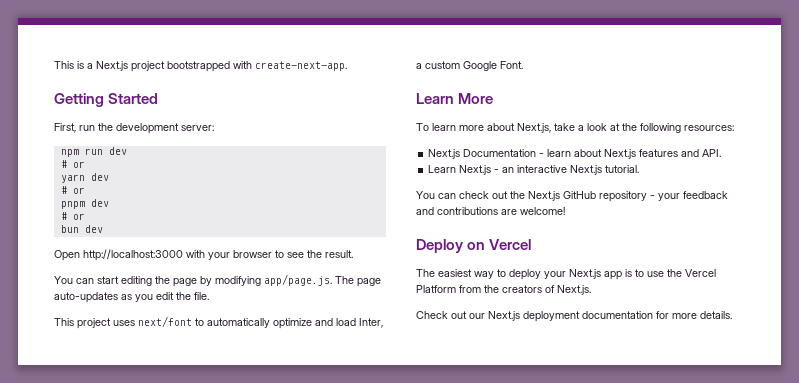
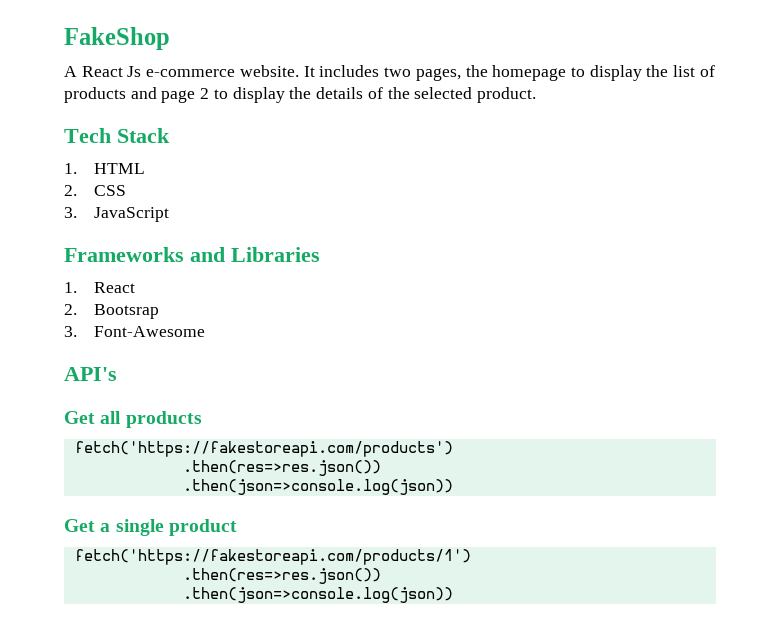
- This is a Next.js project bootstrapped with create-next-app.
- Getting Started
- First, run the development server:
- npm run dev
- # or
- yarn dev
- # or
- pnpm dev
- # or
- bun dev
- Open http://localhost:3000 with your browser to see the result.
- You can start editing the page by modifying app/page.js. The page auto-updates as you edit the file.
- This project uses next/font to automatically optimize and load Inter, a custom Google Font.
- Learn More
- To learn more about Next.js, take a look at the following resources:
- Next.js Documentation - learn about Next.js features and API.
- Learn Next.js - an interactive Next.js tutorial.
- You can check out the Next.js GitHub repository - your feedback and contributions are welcome!
- Deploy on Vercel
- The easiest way to deploy your Next.js app is to use the Vercel Platform from the creators of Next.js.
- Check out our Next.js deployment documentation for more details.
+ FakeShop
+ A React Js e-commerce website. It includes two pages, the homepage to display the list of products and page 2 to display the details of the selected product.
+ Tech Stack
+ 1. HTML
+ 2. CSS
+ 3. JavaScript
+ Frameworks and Libraries
+ 1. React
+ 2. Bootsrap
+ 3. Font-Awesome
+ API's
+ Get all products
+ fetch('https://fakestoreapi.com/products')
+ .then(res=>res.json())
+ .then(json=>console.log(json))
+ Get a single product
+ fetch('https://fakestoreapi.com/products/1')
+ .then(res=>res.json())
+ .then(json=>console.log(json))

